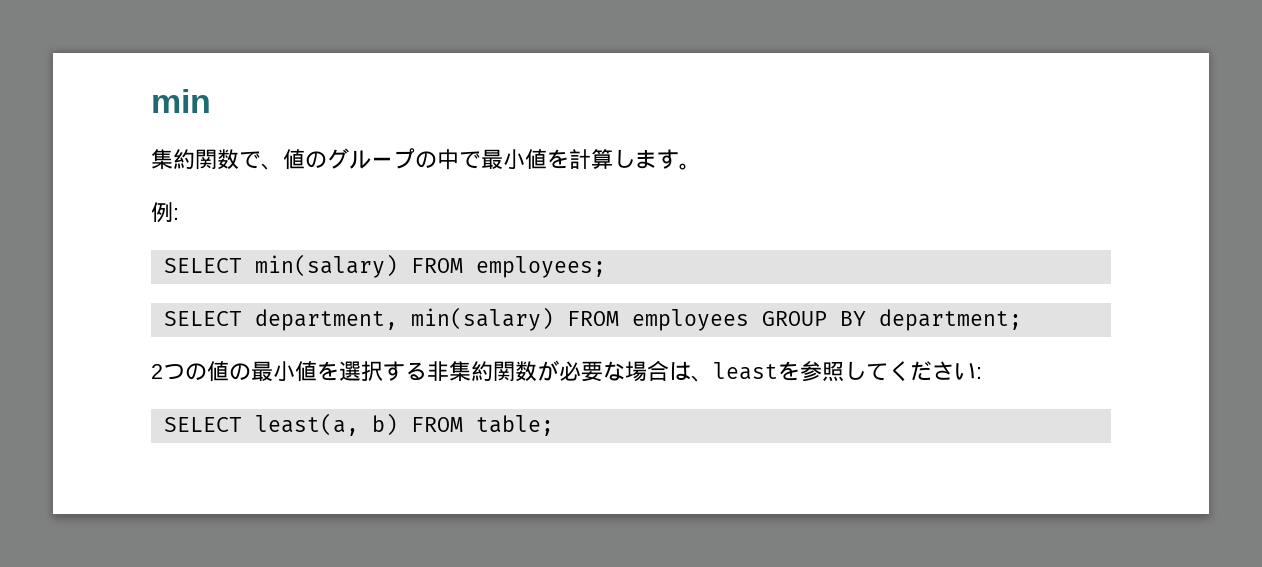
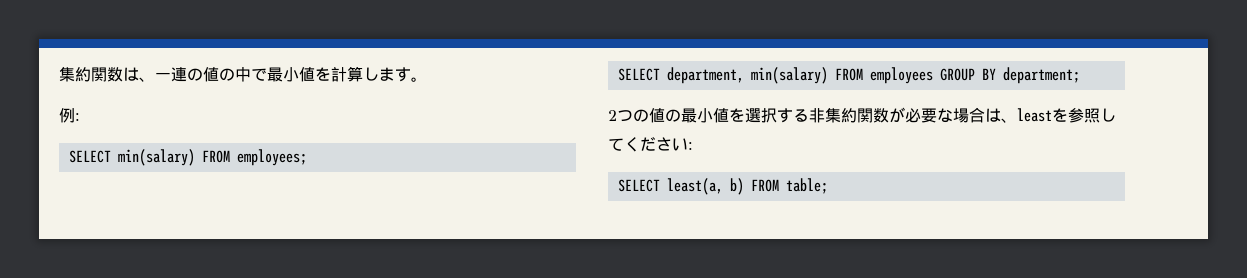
- min
- 集約関数で、値のグループの中で最小値を計算します。
+ 集約関数は、一連の値の中で最小値を計算します。

